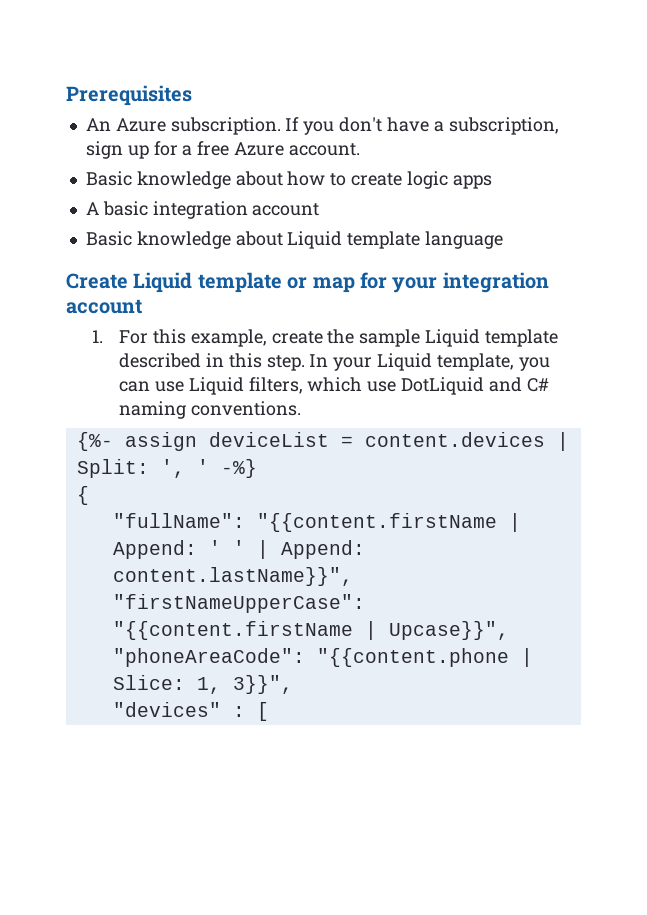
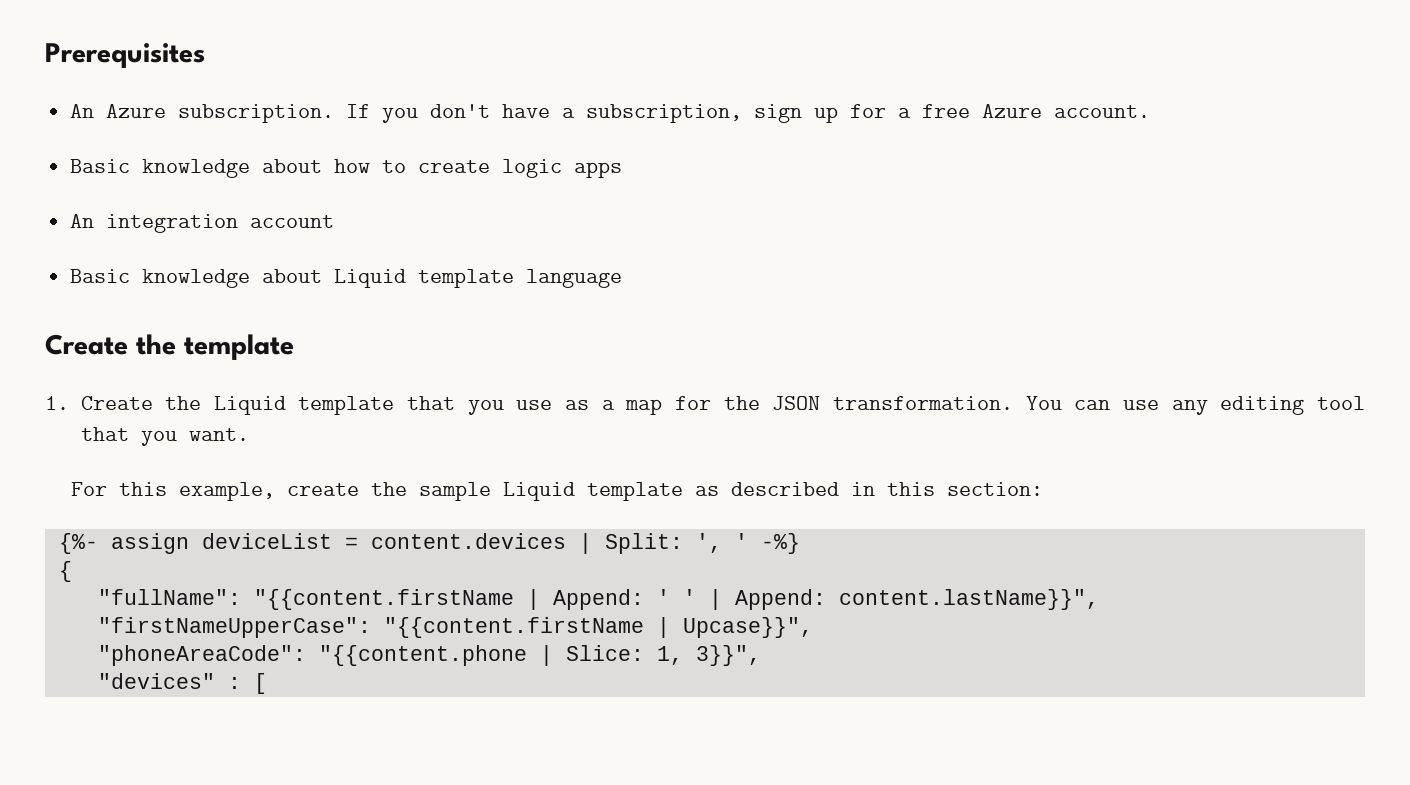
- A basic integration account
+ An integration account
- Create Liquid template or map for your integration account
- 1. For this example, create the sample Liquid template described in this step. In your Liquid template, you can use Liquid filters, which use DotLiquid and C# naming conventions.
+ Create the template
+ 1. Create the Liquid template that you use as a map for the JSON transformation. You can use any editing tool that you want.
+ For this example, create the sample Liquid template as described in this section:

